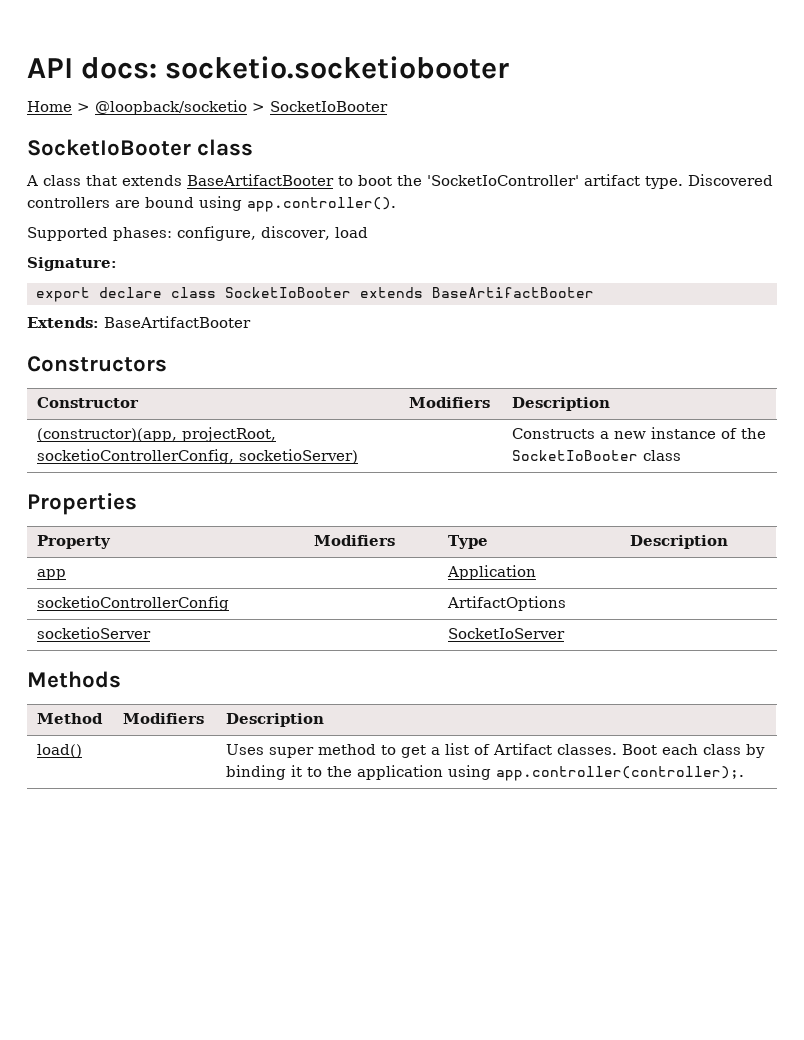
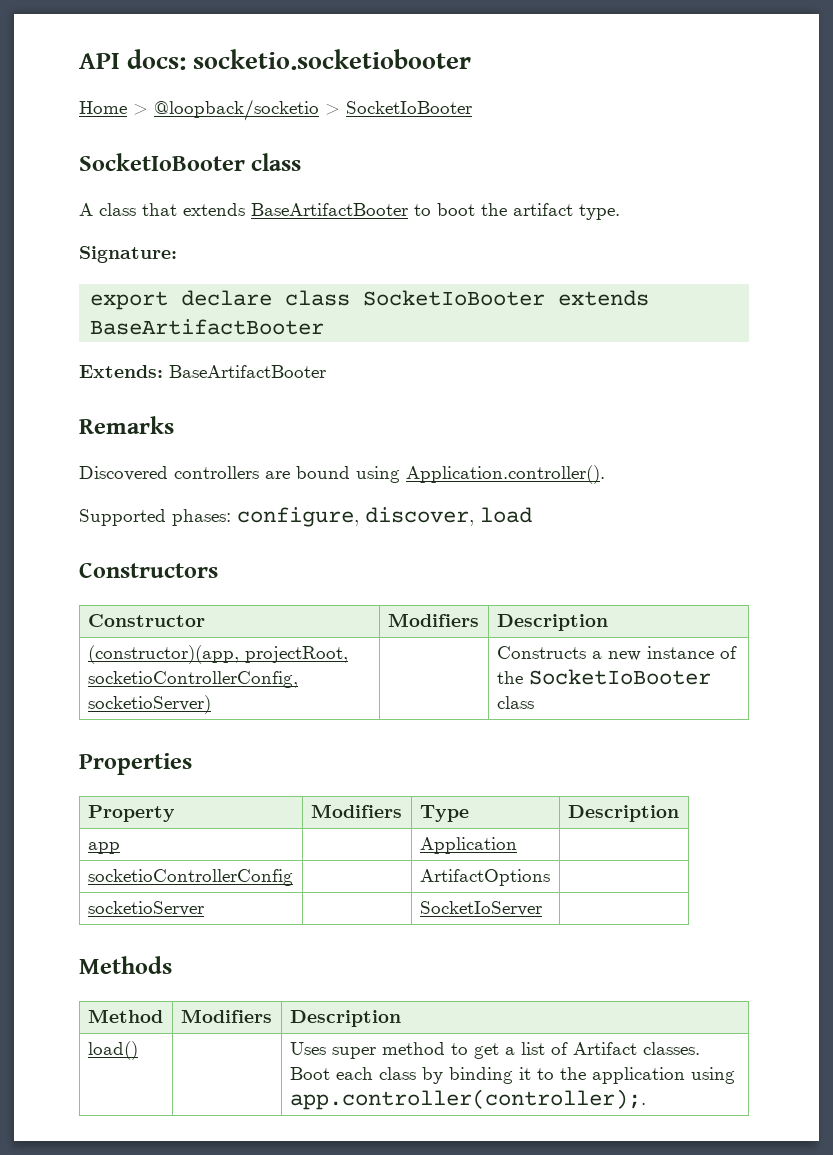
- A class that extends BaseArtifactBooter to boot the 'SocketIoController' artifact type. Discovered controllers are bound using app.controller().
- Supported phases: configure, discover, load
+ A class that extends BaseArtifactBooter to boot the artifact type.
+ Remarks
+ Discovered controllers are bound using Application.controller().
+ Supported phases: configure, discover, load

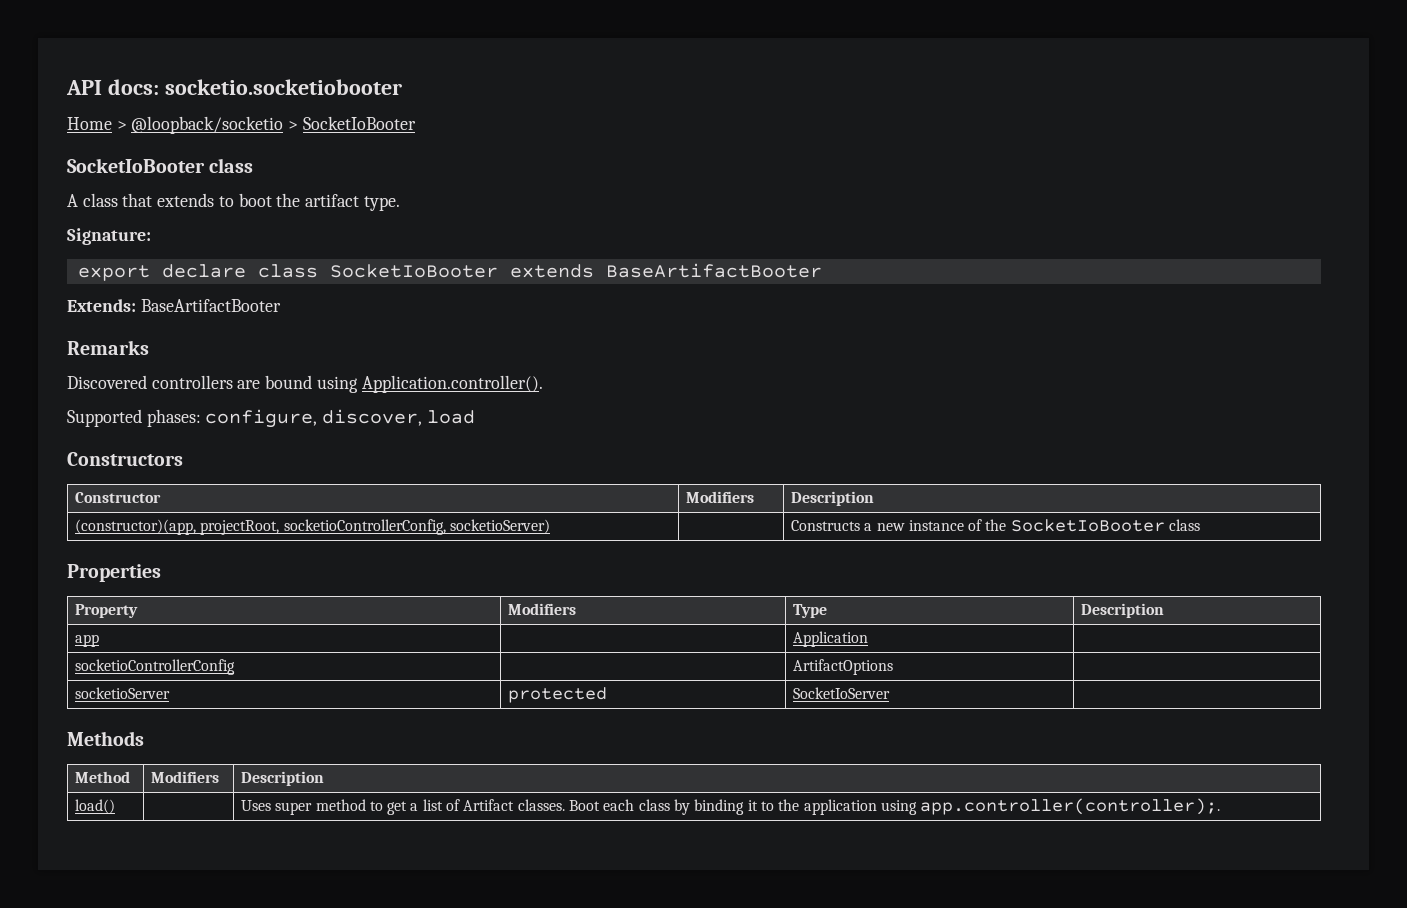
- A class that extends BaseArtifactBooter to boot the artifact type.
+ A class that extends to boot the artifact type.
- socketioServer | | SocketIoServer |
+ socketioServer | protected | SocketIoServer |

